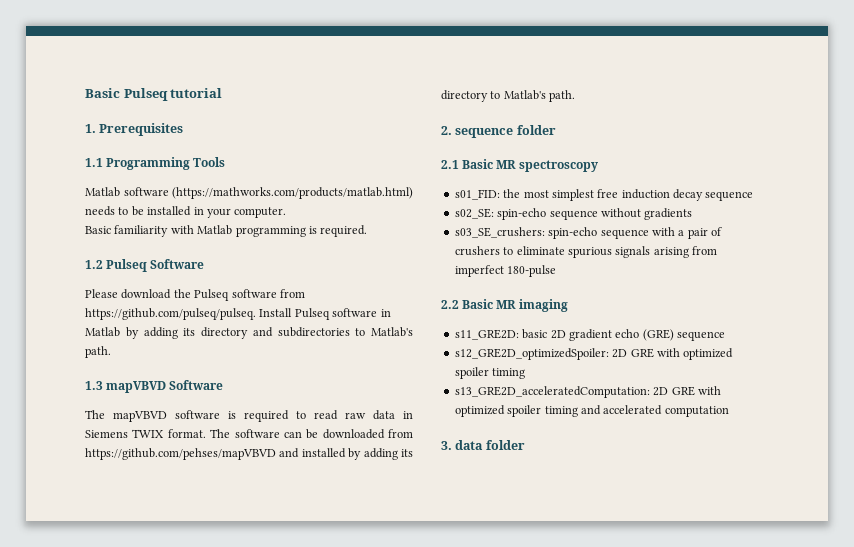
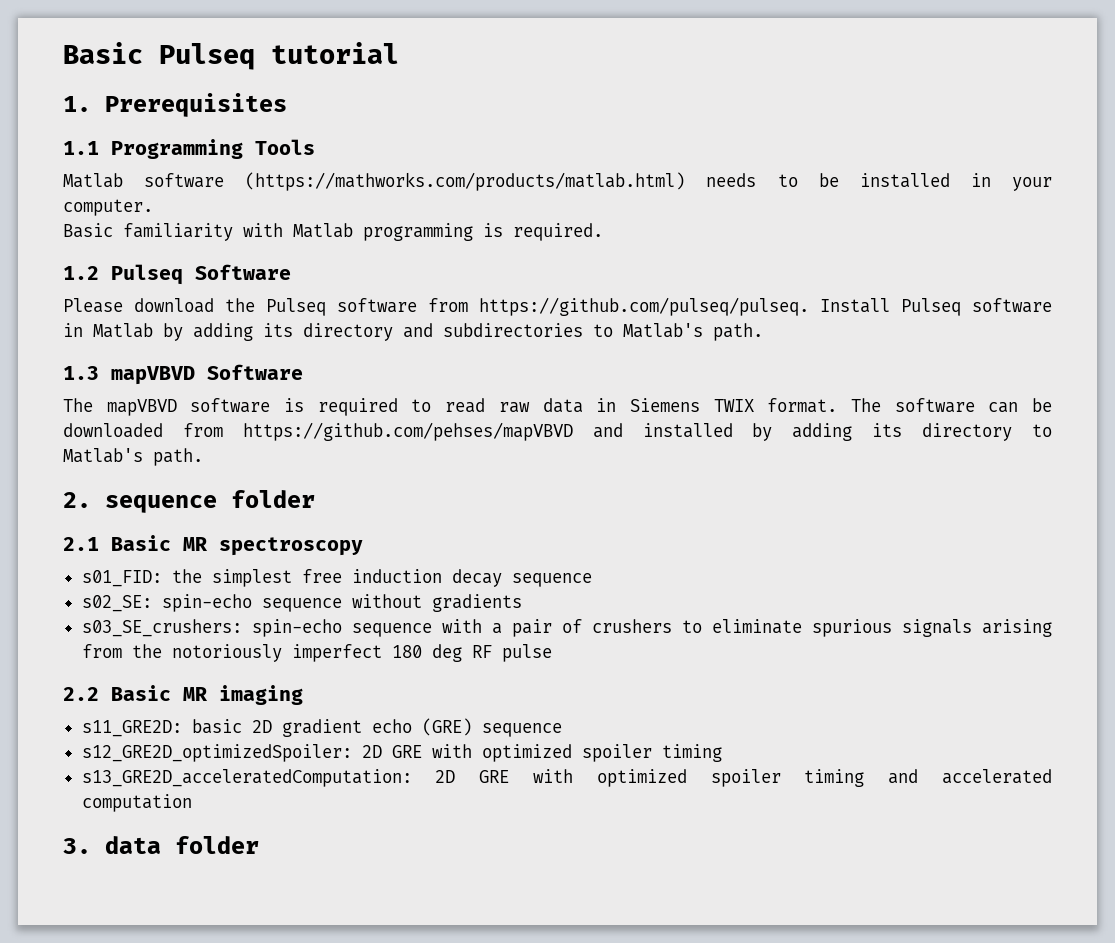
- s01_FID: the most simplest free induction decay sequence
+ s01_FID: the simplest free induction decay sequence
- s03_SE_crushers: spin-echo sequence with a pair of crushers to eliminate spurious signals arising from imperfect 180-pulse
+ s03_SE_crushers: spin-echo sequence with a pair of crushers to eliminate spurious signals arising from the notoriously imperfect 180 deg RF pulse

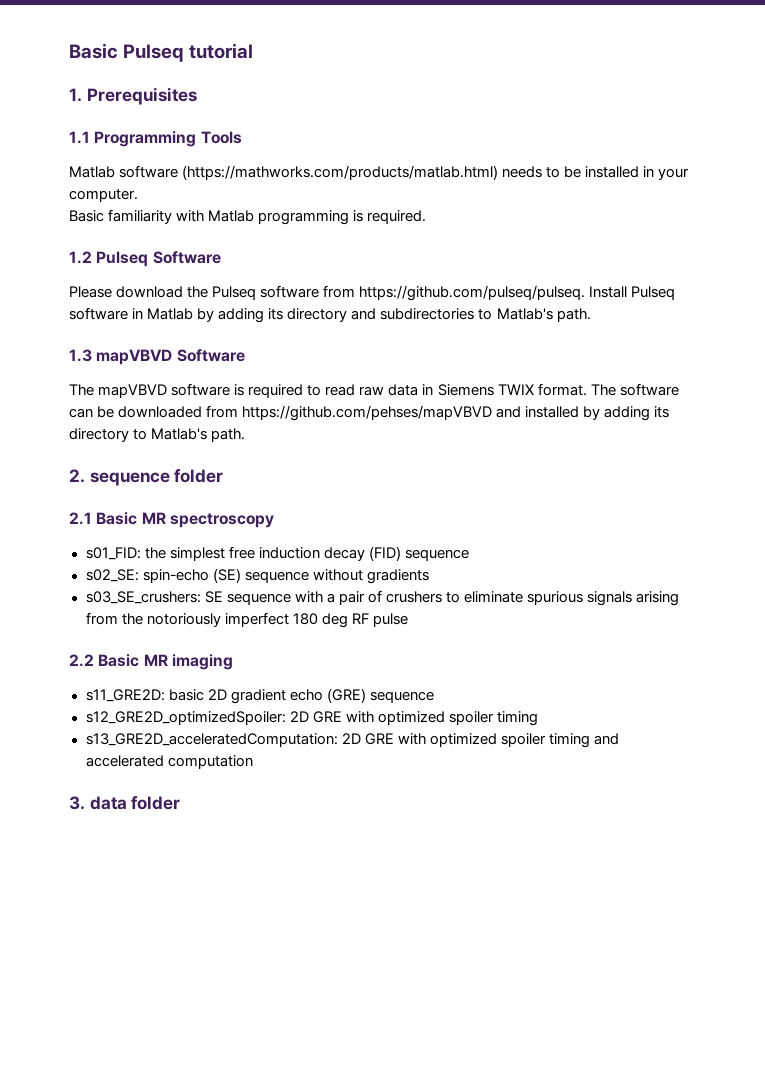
- s01_FID: the simplest free induction decay sequence
+ s01_FID: the simplest free induction decay (FID) sequence
- s02_SE: spin-echo sequence without gradients
+ s02_SE: spin-echo (SE) sequence without gradients
- s03_SE_crushers: spin-echo sequence with a pair of crushers to eliminate spurious signals arising from the notoriously imperfect 180 deg RF pulse
+ s03_SE_crushers: SE sequence with a pair of crushers to eliminate spurious signals arising from the notoriously imperfect 180 deg RF pulse

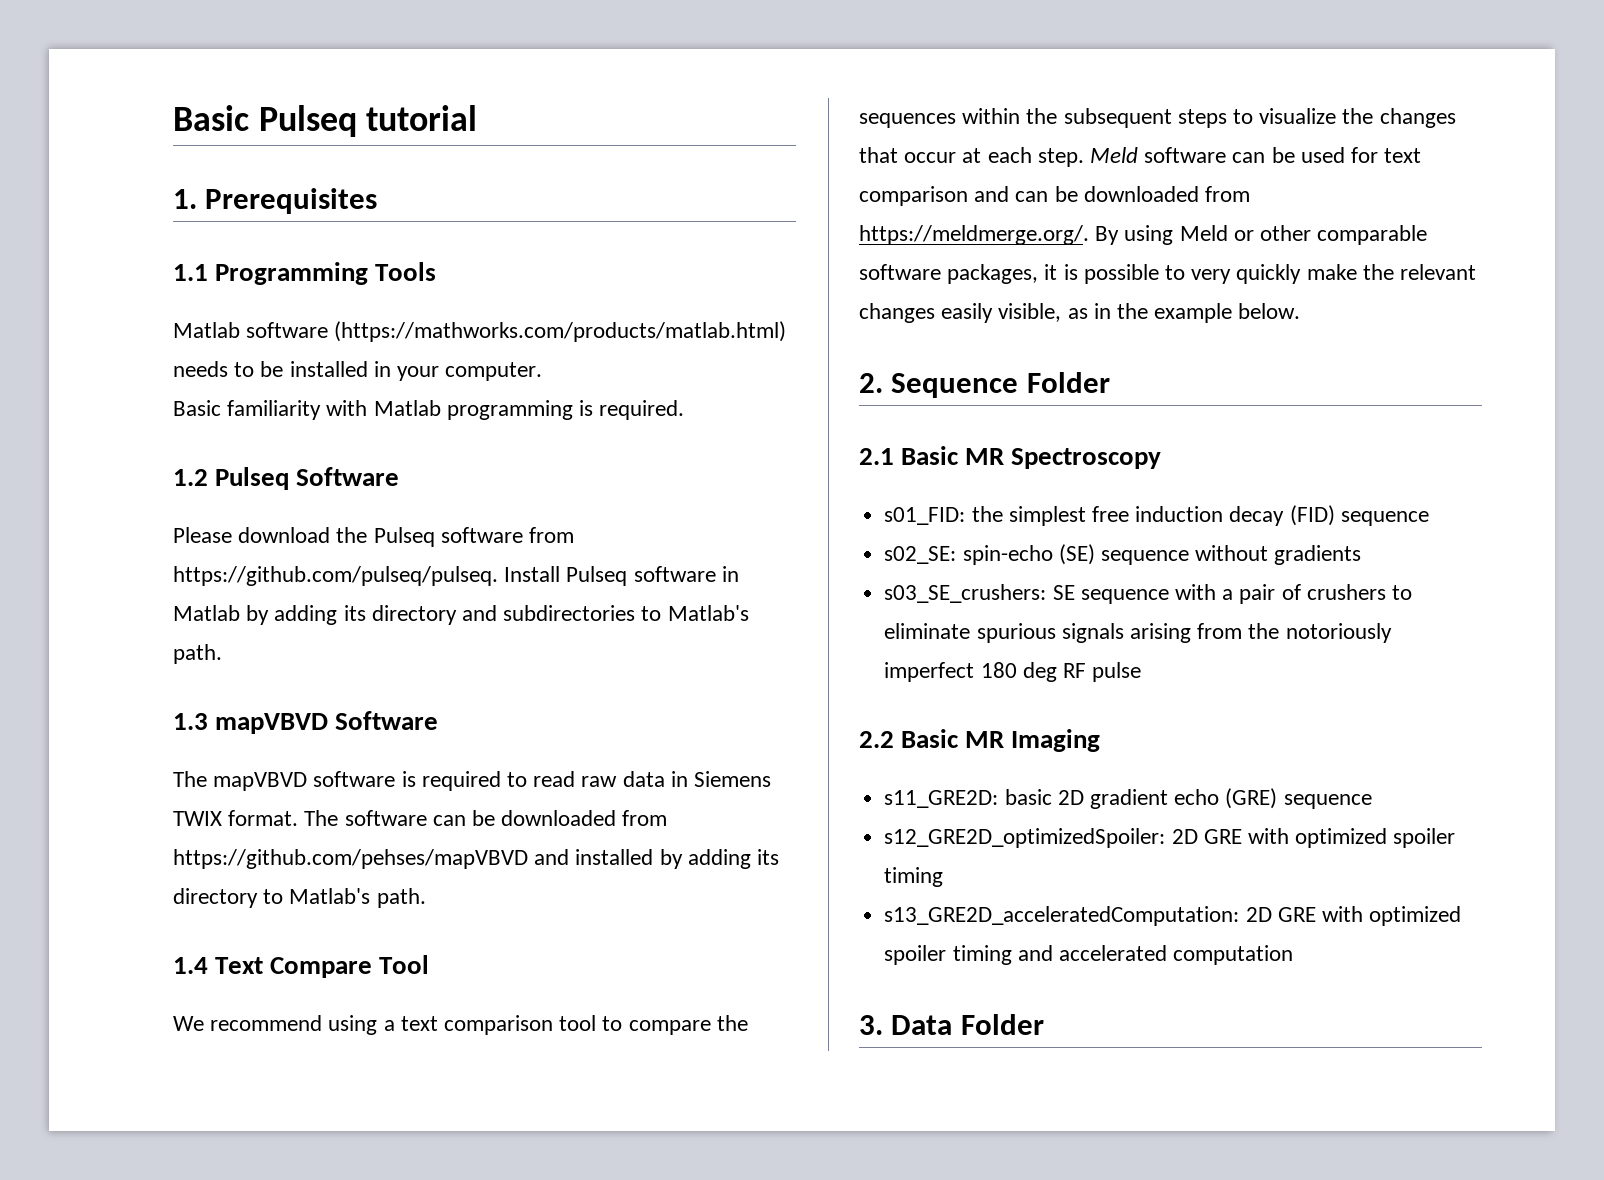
+ 1.4 Text Compare Tool
+ We recommend using a text comparison tool to compare the sequences within the subsequent steps to visualize the changes that occur at each step. Meld software can be used for text comparison and can be downloaded from https://meldmerge.org/. By using Meld or other comparable software packages, it is possible to very quickly make the relevant changes easily visible, as in the example below.
- 2. sequence folder
+ 2. Sequence Folder
- 2.1 Basic MR spectroscopy
+ 2.1 Basic MR Spectroscopy
- 2.2 Basic MR imaging
+ 2.2 Basic MR Imaging
- 3. data folder
+ 3. Data Folder

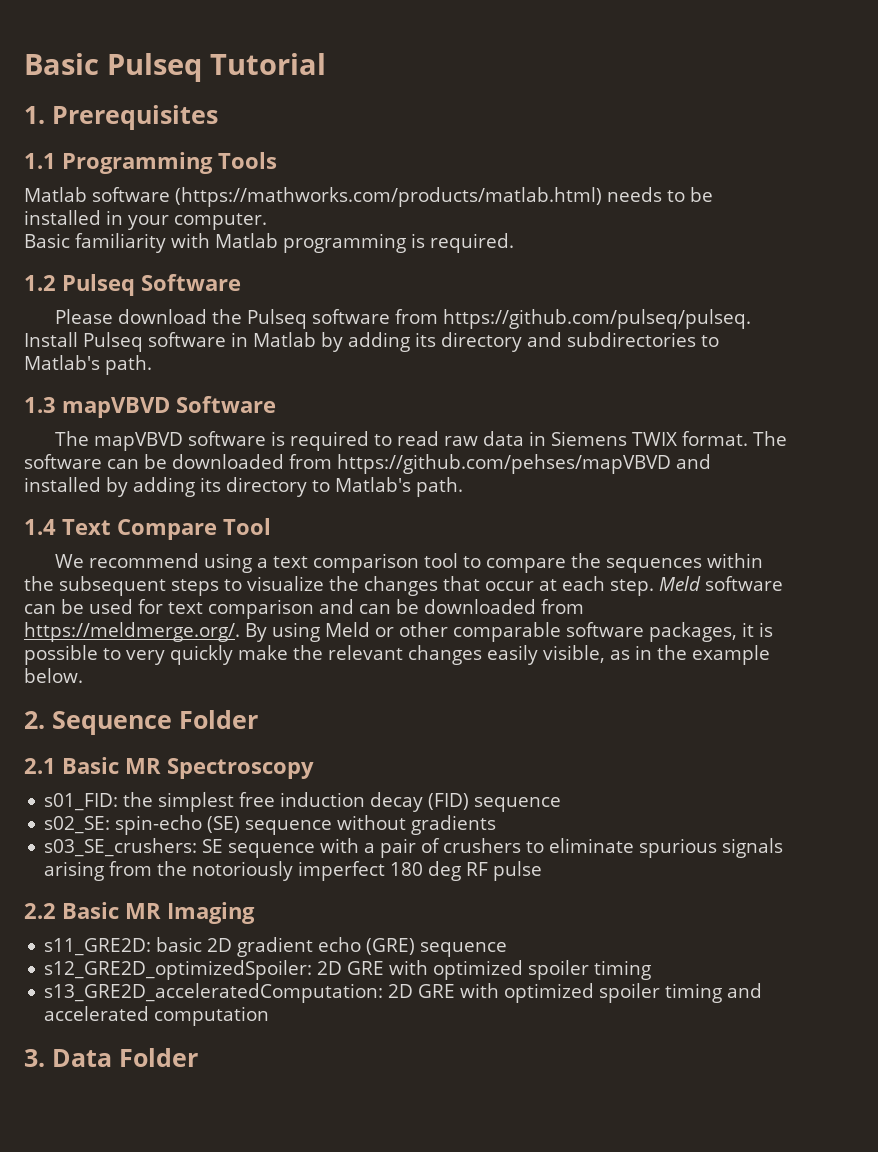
- Basic Pulseq tutorial
+ Basic Pulseq Tutorial

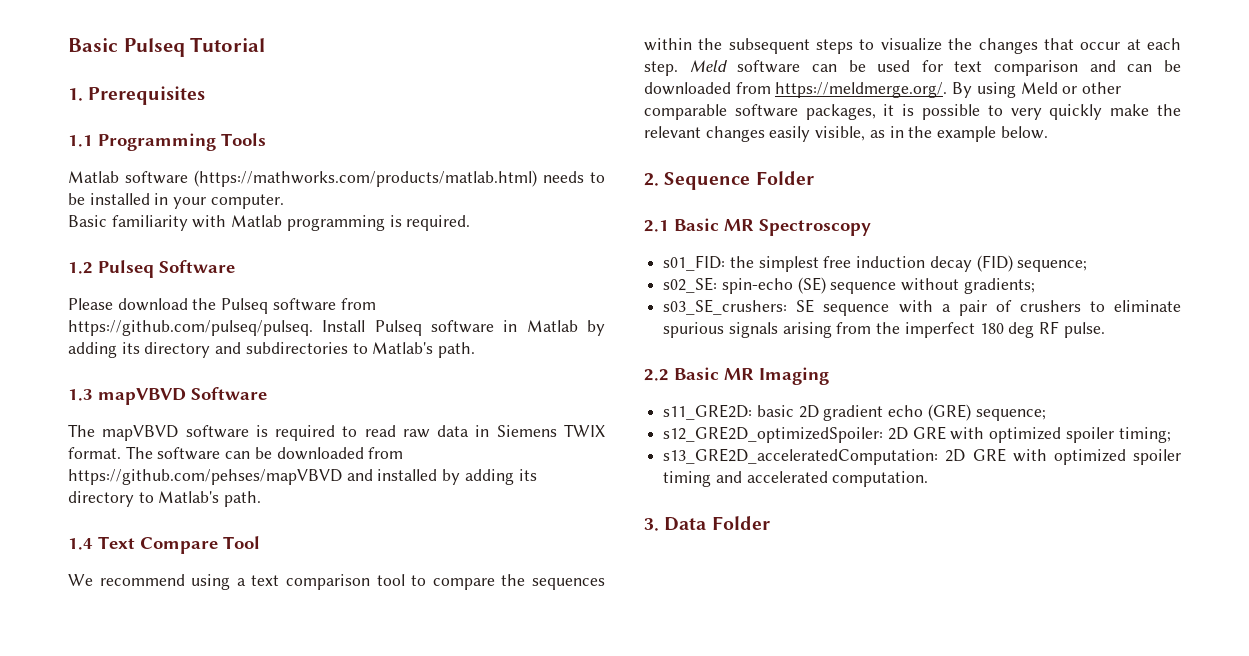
- s01_FID: the simplest free induction decay (FID) sequence
+ s01_FID: the simplest free induction decay (FID) sequence;
- s02_SE: spin-echo (SE) sequence without gradients
+ s02_SE: spin-echo (SE) sequence without gradients;
- s03_SE_crushers: SE sequence with a pair of crushers to eliminate spurious signals arising from the notoriously imperfect 180 deg RF pulse
+ s03_SE_crushers: SE sequence with a pair of crushers to eliminate spurious signals arising from the imperfect 180 deg RF pulse.
- s11_GRE2D: basic 2D gradient echo (GRE) sequence
+ s11_GRE2D: basic 2D gradient echo (GRE) sequence;
- s12_GRE2D_optimizedSpoiler: 2D GRE with optimized spoiler timing
+ s12_GRE2D_optimizedSpoiler: 2D GRE with optimized spoiler timing;
- s13_GRE2D_acceleratedComputation: 2D GRE with optimized spoiler timing and accelerated computation
+ s13_GRE2D_acceleratedComputation: 2D GRE with optimized spoiler timing and accelerated computation.

